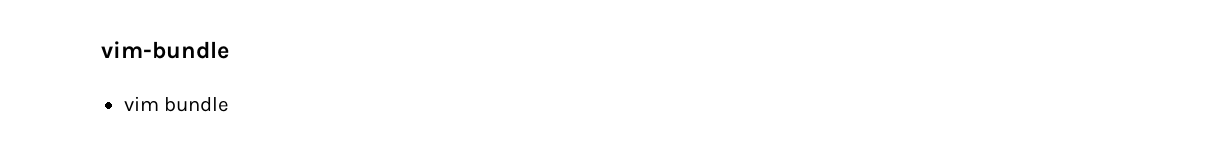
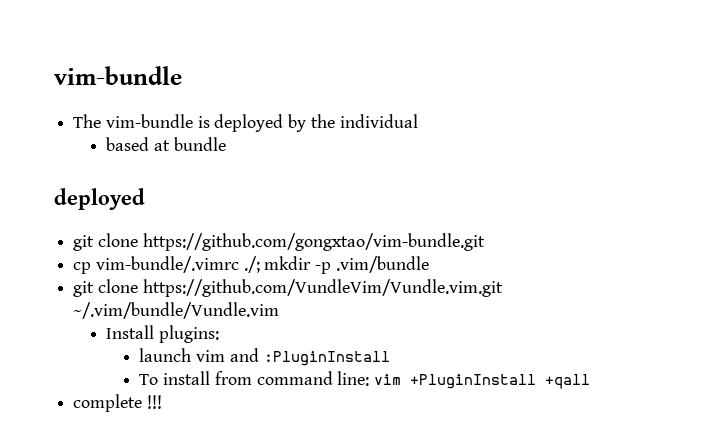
- vim bundle
+ The vim-bundle is deployed by the individual
+ based at bundle
+ deployed
+ git clone https://github.com/gongxtao/vim-bundle.git
+ cp vim-bundle/.vimrc ./; mkdir -p .vim/bundle
+ git clone https://github.com/VundleVim/Vundle.vim.git ~/.vim/bundle/Vundle.vim
+ Install plugins:
+ launch vim and :PluginInstall
+ To install from command line: vim +PluginInstall +qall
+ complete !!!

